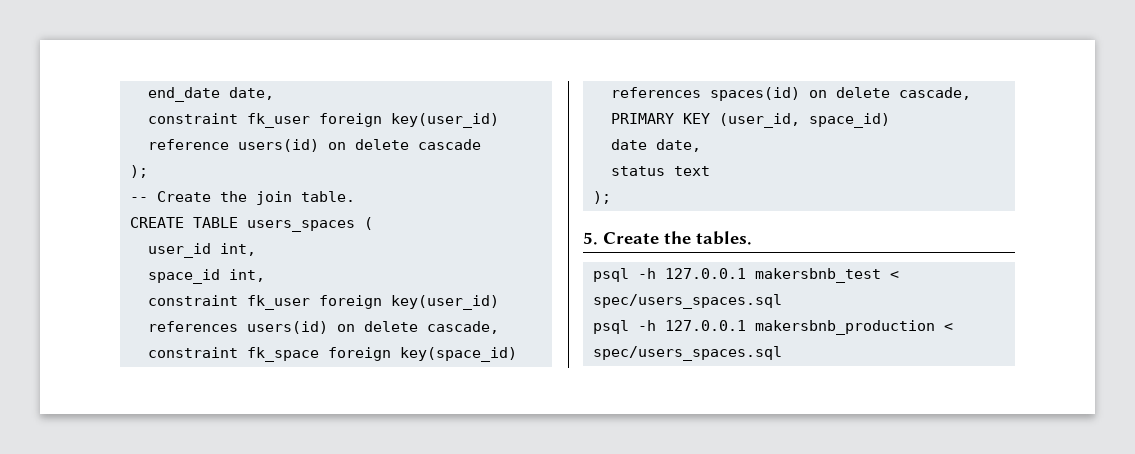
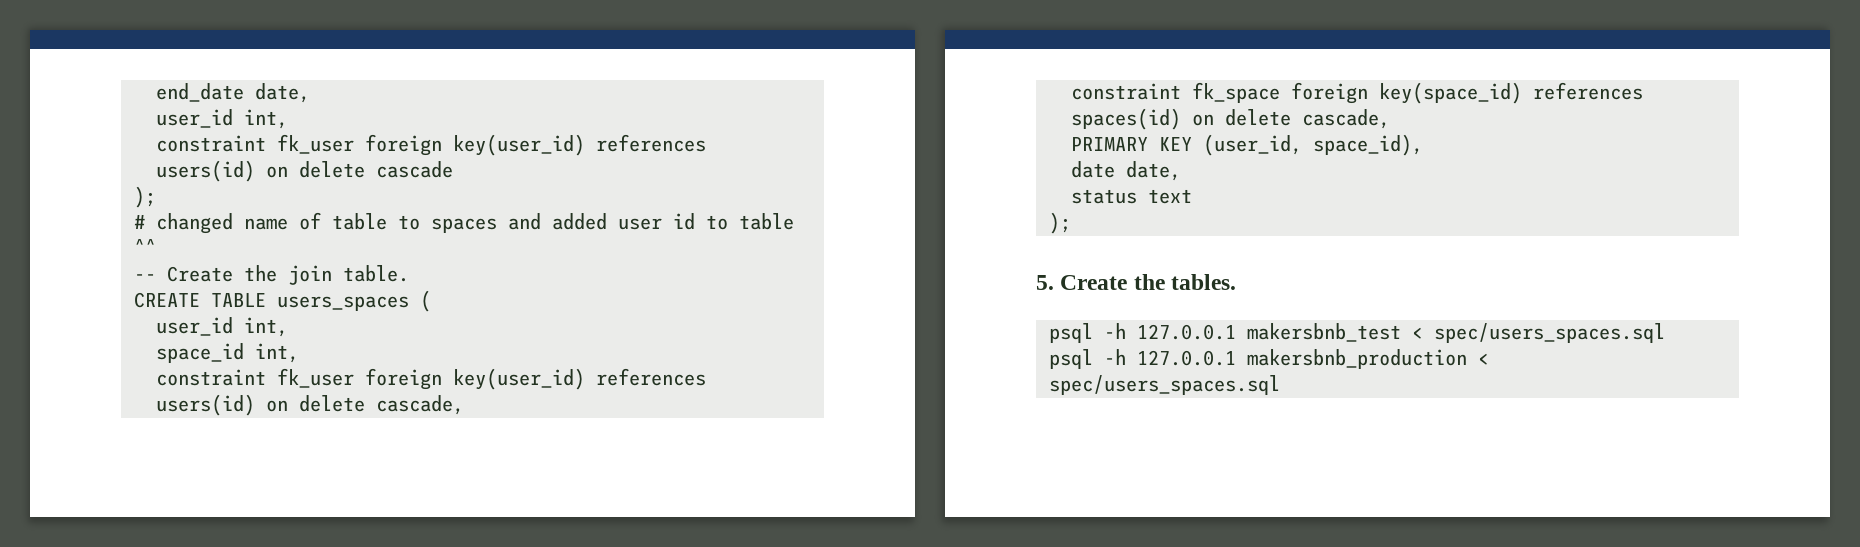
  end_date date,
- constraint fk_user foreign key(user_id) reference users(id) on delete cascade
+ user_id int,
+ constraint fk_user foreign key(user_id) references users(id) on delete cascade
+ # changed name of table to spaces and added user id to table ^^
- PRIMARY KEY (user_id, space_id)
+ PRIMARY KEY (user_id, space_id),

